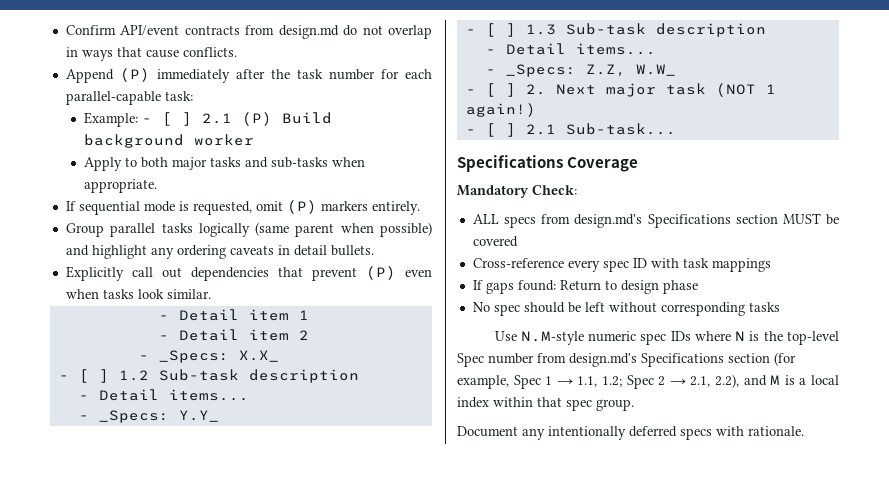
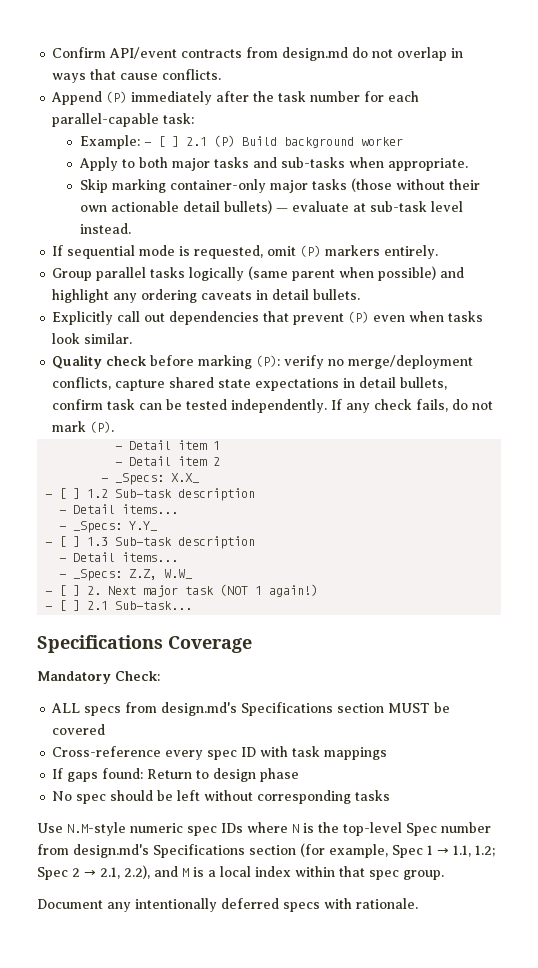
+ Skip marking container-only major tasks (those without their own actionable detail bullets) — evaluate at sub-task level instead.
+ Quality check before marking (P): verify no merge/deployment conflicts, capture shared state expectations in detail bullets, confirm task can be tested independently. If any check fails, do not mark (P).

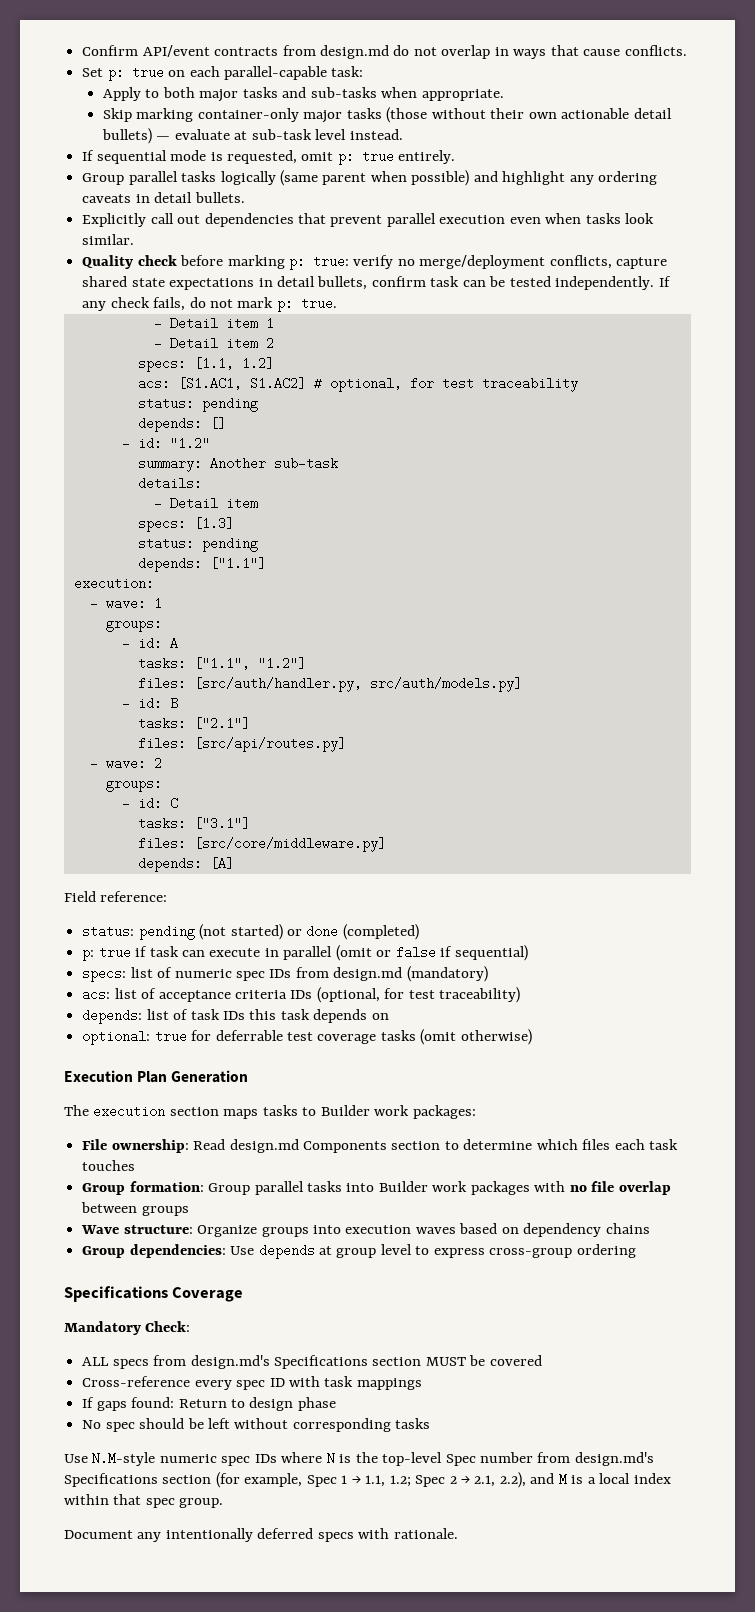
- Append (P) immediately after the task number for each parallel-capable task:
- Example: - [ ] 2.1 (P) Build background worker
+ Set p: true on each parallel-capable task:
- If sequential mode is requested, omit (P) markers entirely.
+ If sequential mode is requested, omit p: true entirely.
- Explicitly call out dependencies that prevent (P) even when tasks look similar.
+ Explicitly call out dependencies that prevent parallel execution even when tasks look similar.
- Quality check before marking (P): verify no merge/deployment conflicts, capture shared state expectations in detail bullets, confirm task can be tested independently.
+ Quality check before marking p: true: verify no merge/deployment conflicts, capture shared state expectations in detail bullets, confirm task can be tested independently.
- If any check fails, do not mark (P).
+ If any check fails, do not mark p: true.
- - _Specs: X.X_
- - [ ] 1.2 Sub-task description
- - Detail items...
- - _Specs: Y.Y_
- - [ ] 1.3 Sub-task description
- - Detail items...
- - _Specs: Z.Z, W.W_
- - [ ] 2. Next major task (NOT 1 again!)
- - [ ] 2.1 Sub-task...
+ specs: [1.1, 1.2]
+ acs: [S1.AC1, S1.AC2] # optional, for test traceability
+ status: pending
+ depends: []
+ - id: "1.2"
+ summary: Another sub-task
+ details:
+ - Detail item
+ specs: [1.3]
+ status: pending
+ depends: ["1.1"]
+ execution:
+ - wave: 1
+ groups:
+ - id: A
+ tasks: ["1.1", "1.2"]
+ files: [src/auth/handler.py, src/auth/models.py]
+ - id: B
+ tasks: ["2.1"]
+ files: [src/api/routes.py]
+ - wave: 2
+ groups:
+ - id: C
+ tasks: ["3.1"]
+ files: [src/core/middleware.py]
+ depends: [A]
+ Field reference:
+ status: pending (not started) or done (completed)
+ p: true if task can execute in parallel (omit or false if sequential)
+ specs: list of numeric spec IDs from design.md (mandatory)
+ acs: list of acceptance criteria IDs (optional, for test traceability)
+ depends: list of task IDs this task depends on
+ optional: true for deferrable test coverage tasks (omit otherwise)
+ Execution Plan Generation
+ The execution section maps tasks to Builder work packages:
+ File ownership: Read design.md Components section to determine which files each task touches
+ Group formation: Group parallel tasks into Builder work packages with no file overlap between groups
+ Wave structure: Organize groups into execution waves based on dependency chains
+ Group dependencies: Use depends at group level to express cross-group ordering

